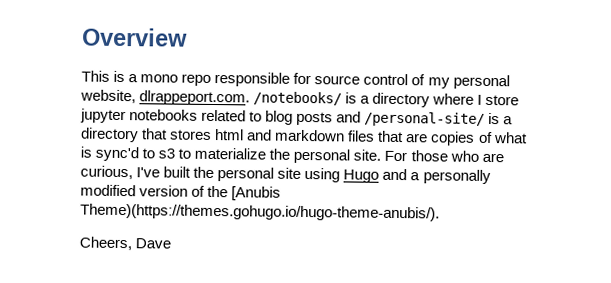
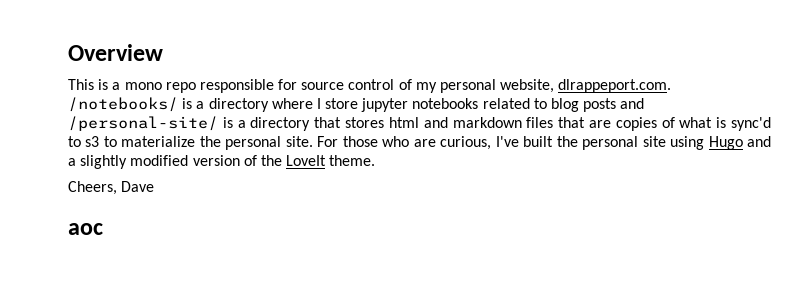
- For those who are curious, I've built the personal site using Hugo and a personally modified version of the [Anubis Theme)(https://themes.gohugo.io/hugo-theme-anubis/).
+ For those who are curious, I've built the personal site using Hugo and a slightly modified version of the LoveIt theme.
+ aoc

